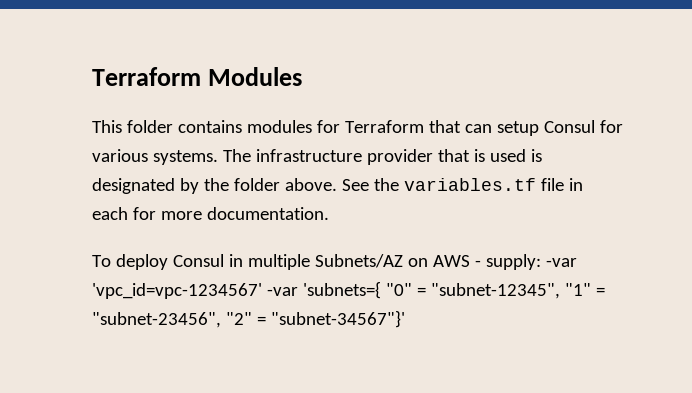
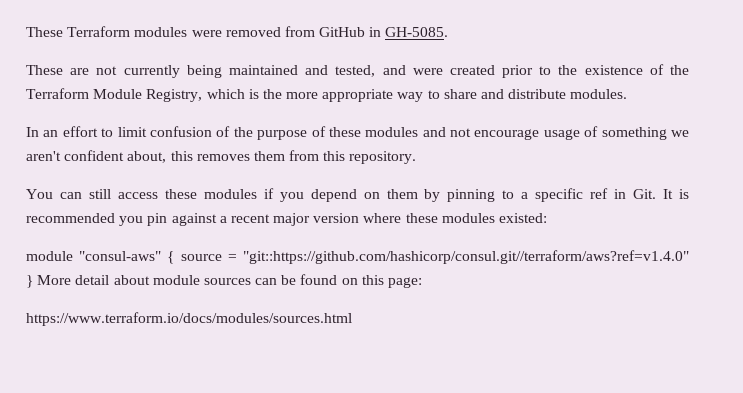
- Terraform Modules
- This folder contains modules for Terraform that can setup Consul for various systems. The infrastructure provider that is used is designated by the folder above. See the variables.tf file in each for more documentation.
- To deploy Consul in multiple Subnets/AZ on AWS - supply: -var 'vpc_id=vpc-1234567' -var 'subnets={ "0" = "subnet-12345", "1" = "subnet-23456", "2" = "subnet-34567"}'
+ These Terraform modules were removed from GitHub in GH-5085.
+ These are not currently being maintained and tested, and were created prior to the existence of the Terraform Module Registry, which is the more appropriate way to share and distribute modules.
+ In an effort to limit confusion of the purpose of these modules and not encourage usage of something we aren't confident about, this removes them from this repository.
+ You can still access these modules if you depend on them by pinning to a specific ref in Git. It is recommended you pin against a recent major version where these modules existed:
+ module "consul-aws" { source = "git::https://github.com/hashicorp/consul.git//terraform/aws?ref=v1.4.0" } More detail about module sources can be found on this page:
+ https://www.terraform.io/docs/modules/sources.html

